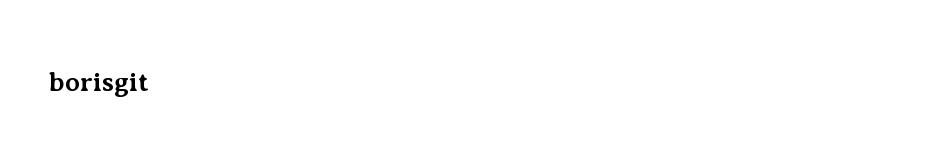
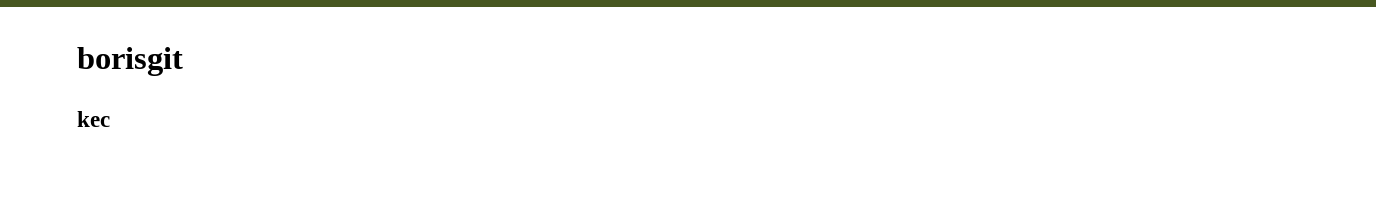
+ kec

